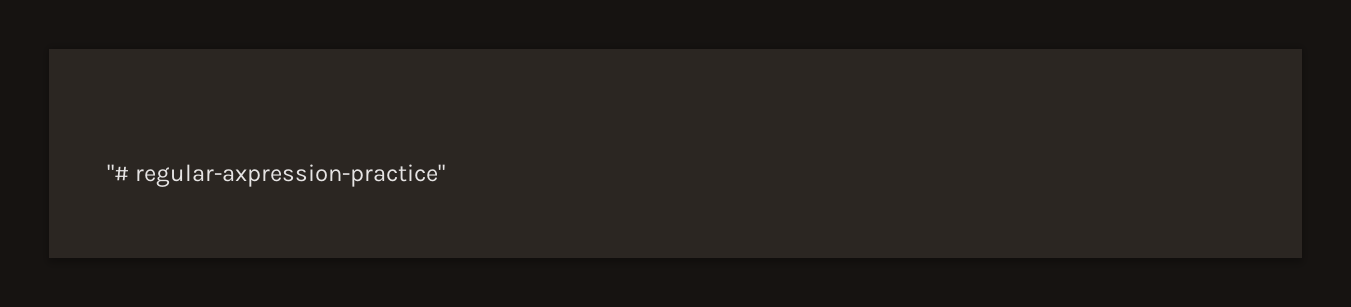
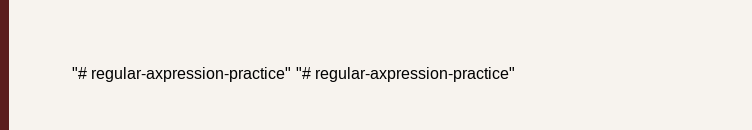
- "# regular-axpression-practice"
+ "# regular-axpression-practice" "# regular-axpression-practice"

